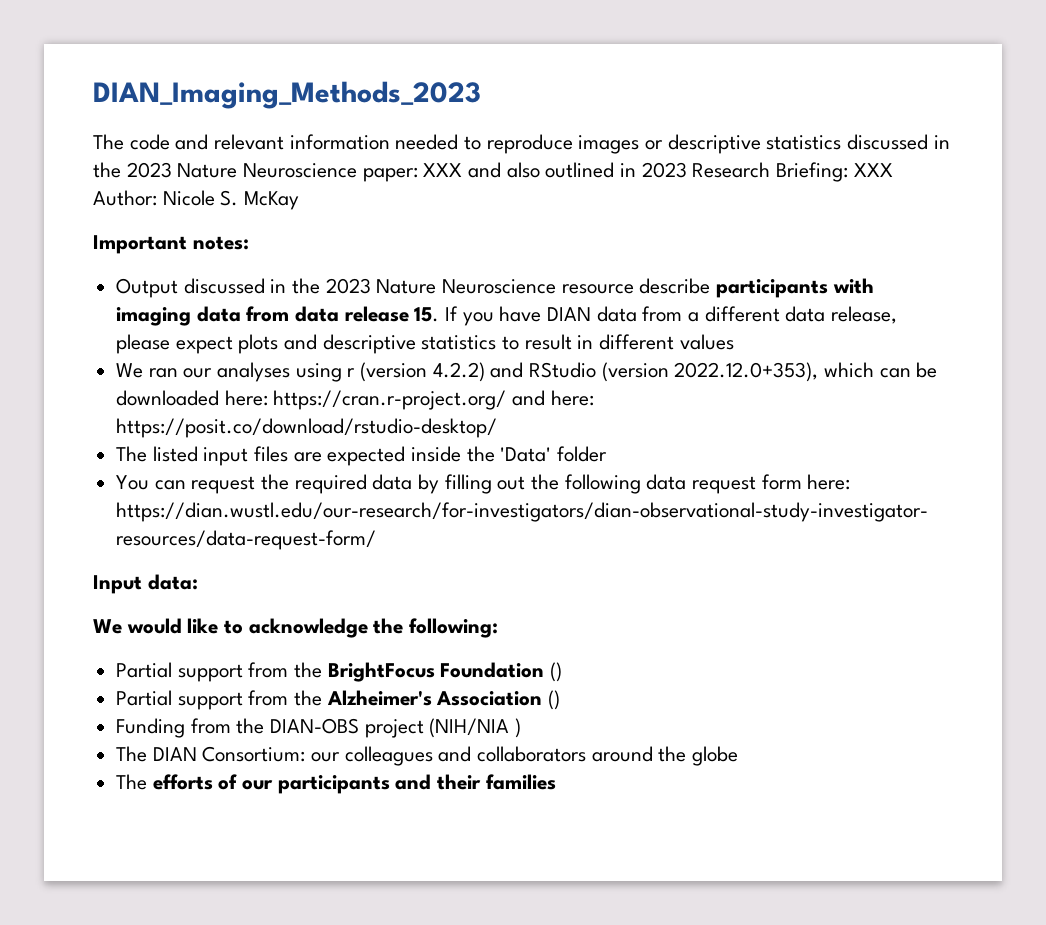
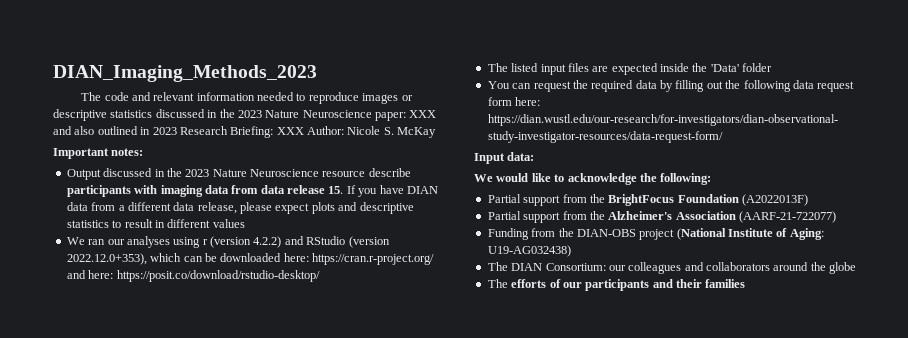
- Partial support from the BrightFocus Foundation ()
+ Partial support from the BrightFocus Foundation (A2022013F)
- Partial support from the Alzheimer's Association ()
+ Partial support from the Alzheimer's Association (AARF-21-722077)
- Funding from the DIAN-OBS project (NIH/NIA )
+ Funding from the DIAN-OBS project (National Institute of Aging: U19-AG032438)

